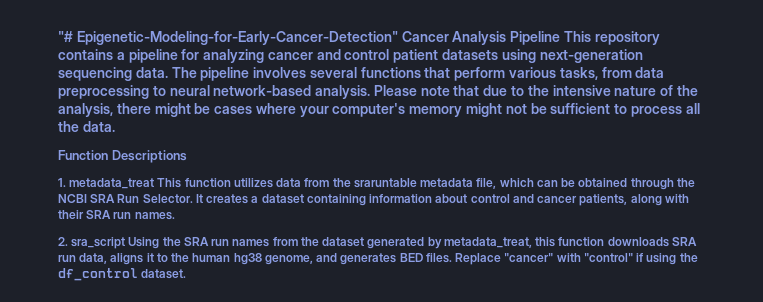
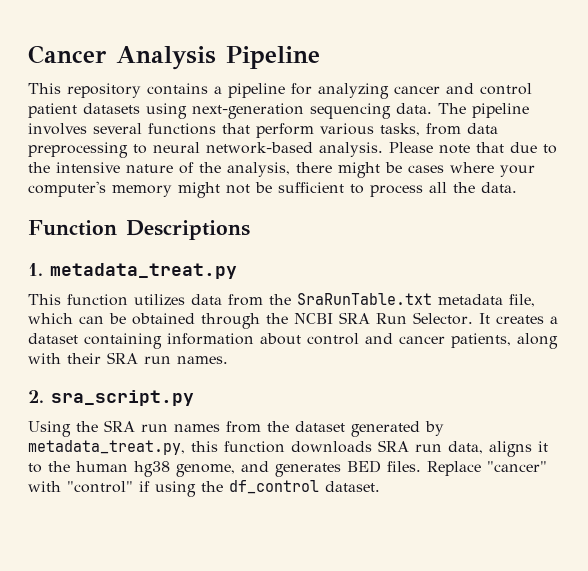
- "# Epigenetic-Modeling-for-Early-Cancer-Detection" Cancer Analysis Pipeline This repository contains a pipeline for analyzing cancer and control patient datasets using next-generation sequencing data.
+ Cancer Analysis Pipeline
+ This repository contains a pipeline for analyzing cancer and control patient datasets using next-generation sequencing data.
- 1. metadata_treat This function utilizes data from the sraruntable metadata file, which can be obtained through the NCBI SRA Run Selector.
+ 1. metadata_treat.py
+ This function utilizes data from the SraRunTable.txt metadata file, which can be obtained through the NCBI SRA Run Selector.
- 2. sra_script Using the SRA run names from the dataset generated by metadata_treat, this function downloads SRA run data, aligns it to the human hg38 genome, and generates BED files.
+ 2. sra_script.py
+ Using the SRA run names from the dataset generated by metadata_treat.py, this function downloads SRA run data, aligns it to the human hg38 genome, and generates BED files.

